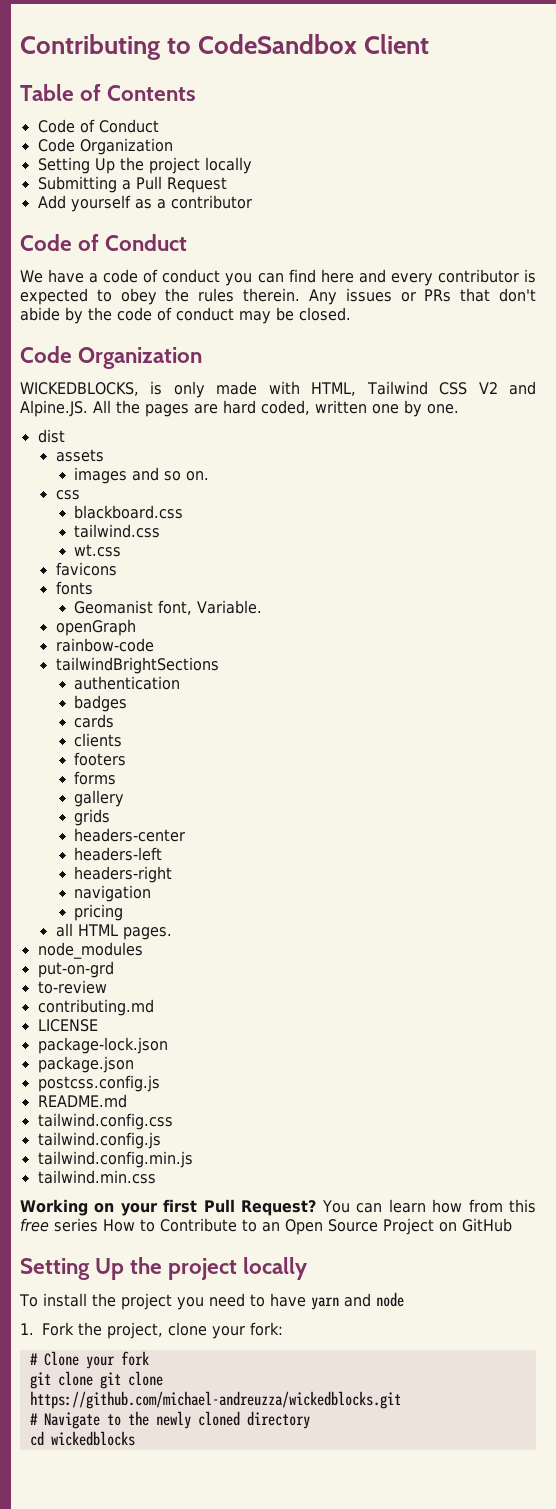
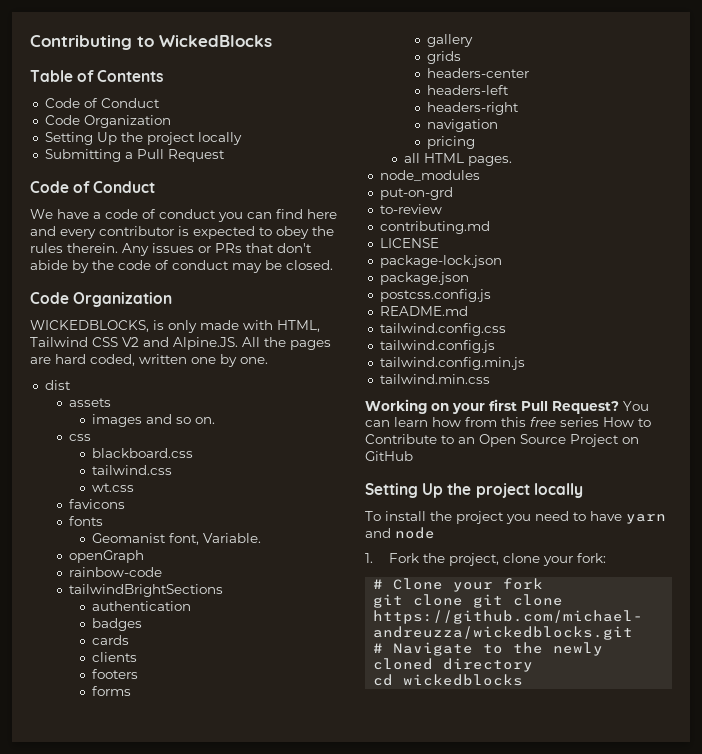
- Contributing to CodeSandbox Client
+ Contributing to WickedBlocks
- Add yourself as a contributor

